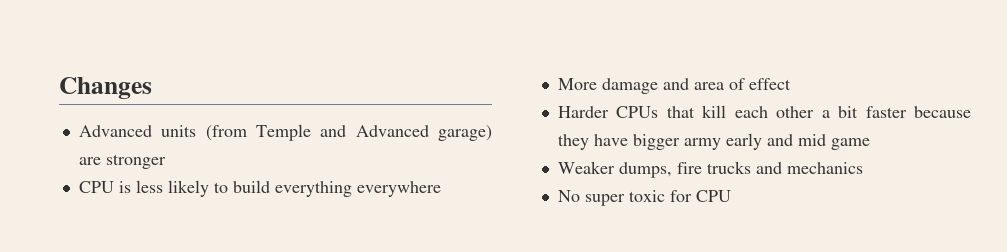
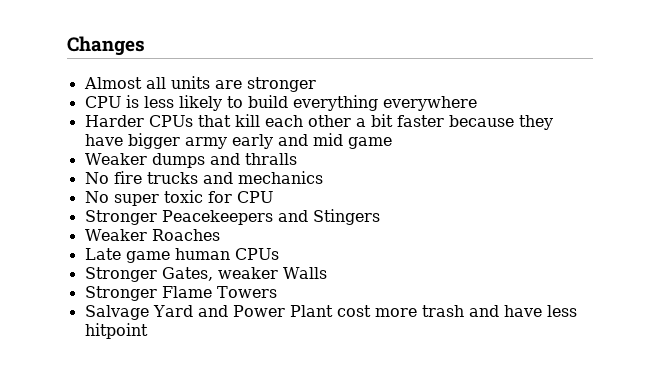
- Advanced units (from Temple and Advanced garage) are stronger
+ Almost all units are stronger
- More damage and area of effect
- Weaker dumps, fire trucks and mechanics
+ Weaker dumps and thralls
+ No fire trucks and mechanics
+ Stronger Peacekeepers and Stingers
+ Weaker Roaches
+ Late game human CPUs
+ Stronger Gates, weaker Walls
+ Stronger Flame Towers
+ Salvage Yard and Power Plant cost more trash and have less hitpoint

